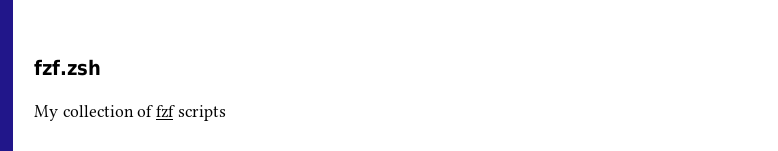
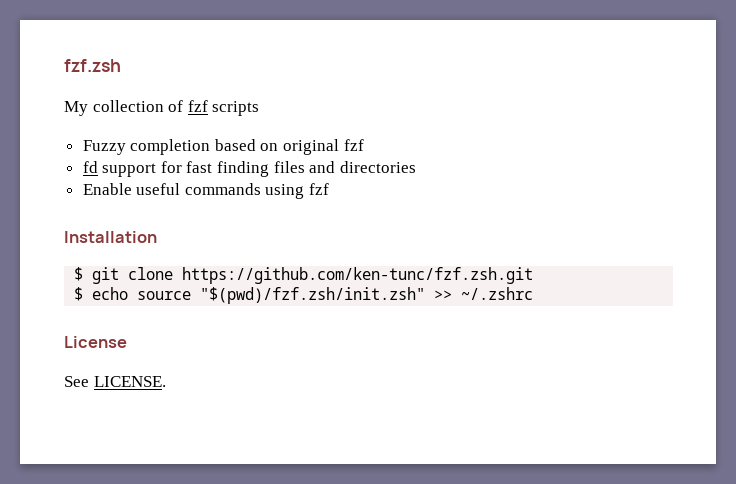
+ Fuzzy completion based on original fzf
+ fd support for fast finding files and directories
+ Enable useful commands using fzf
+ Installation
+ $ git clone https://github.com/ken-tunc/fzf.zsh.git
+ $ echo source "$(pwd)/fzf.zsh/init.zsh" >> ~/.zshrc
+ License
+ See LICENSE.

